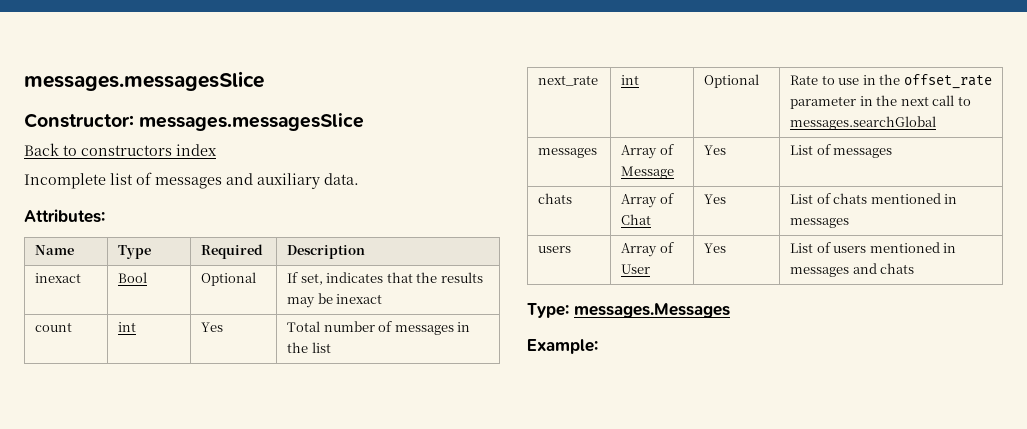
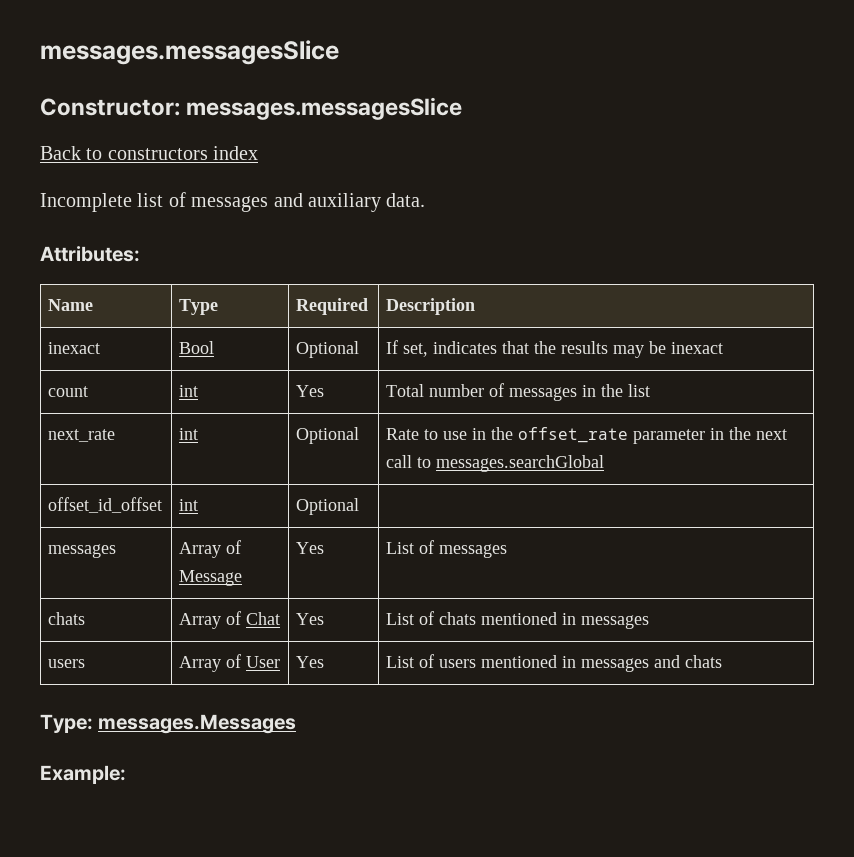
+ offset_id_offset | int | Optional |

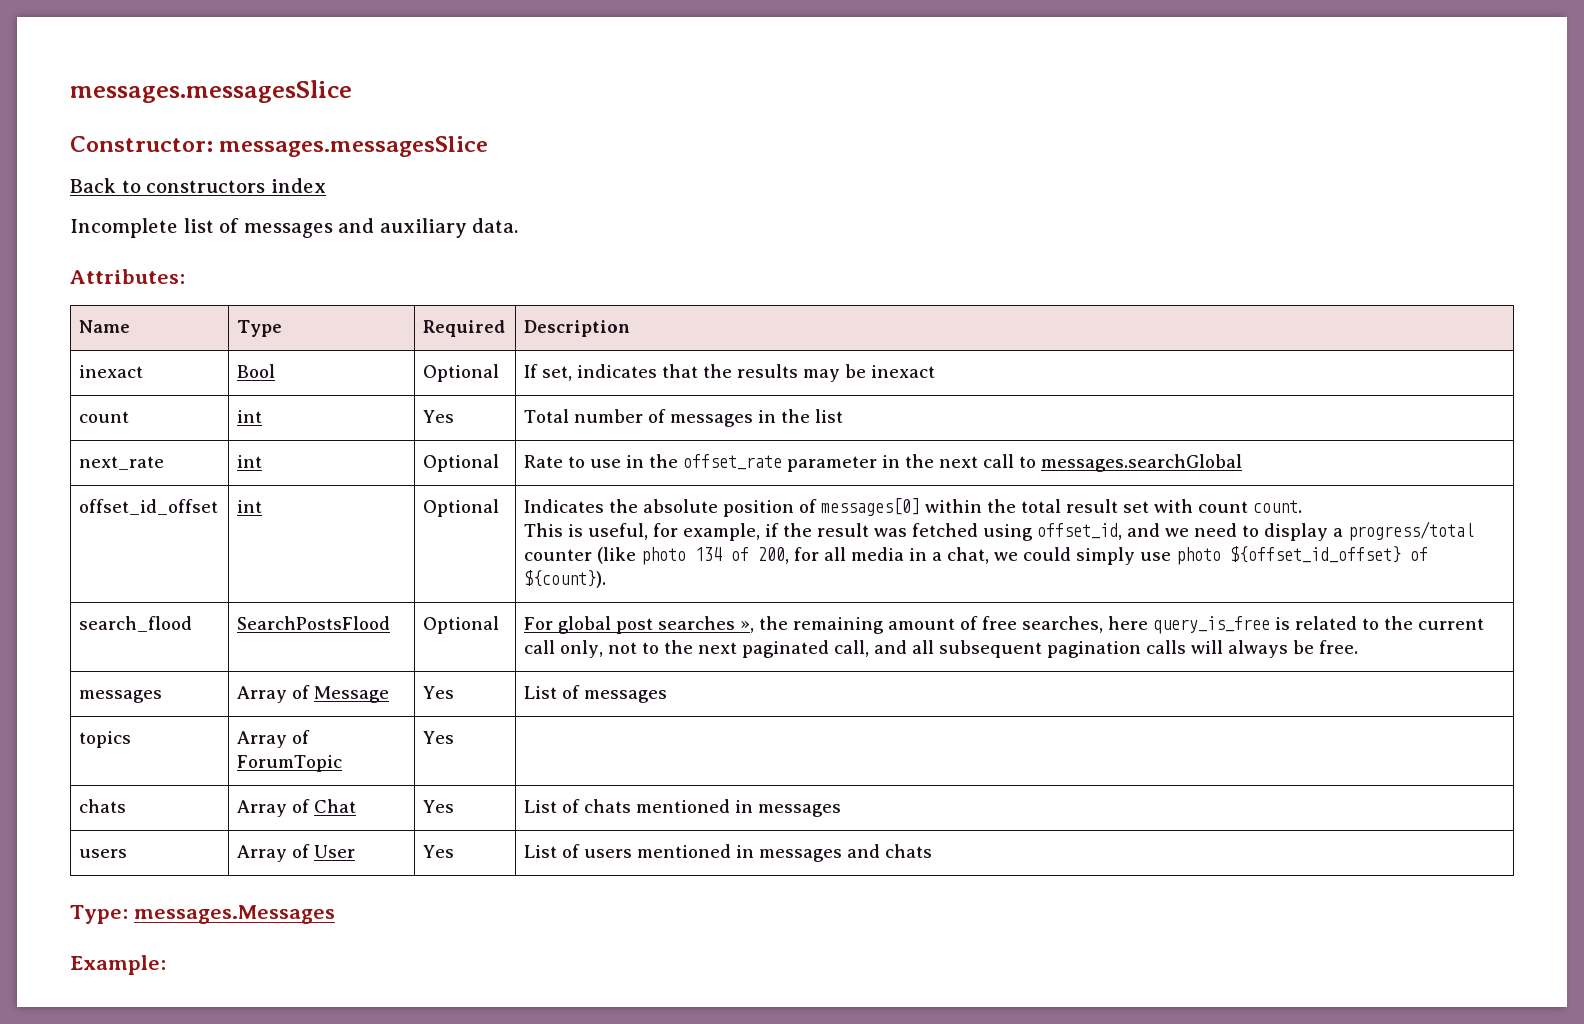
+ Indicates the absolute position of messages[0] within the total result set with count count.
+ This is useful, for example, if the result was fetched using offset_id, and we need to display a progress/total counter (like photo 134 of 200, for all media in a chat, we could simply use photo ${offset_id_offset} of ${count}).
+ search_flood | SearchPostsFlood | Optional | For global post searches », the remaining amount of free searches, here query_is_free is related to the current call only, not to the next paginated call, and all subsequent pagination calls will always be free.
+ topics | Array of ForumTopic | Yes |

